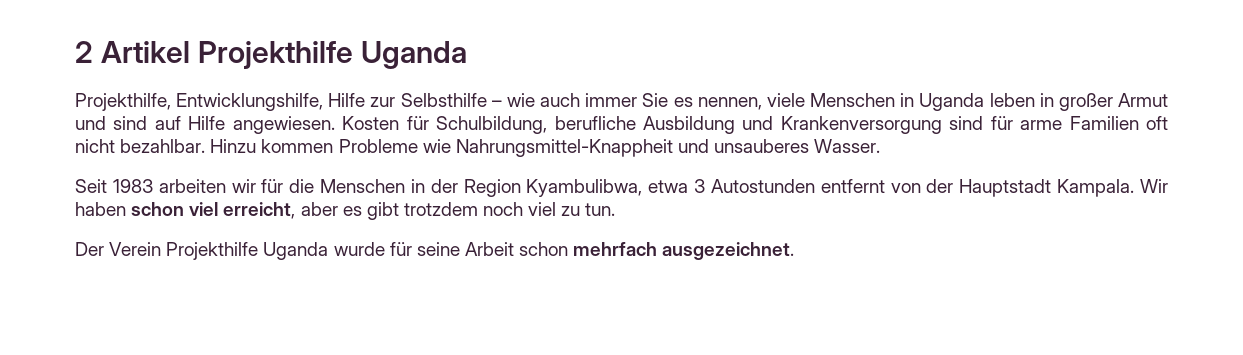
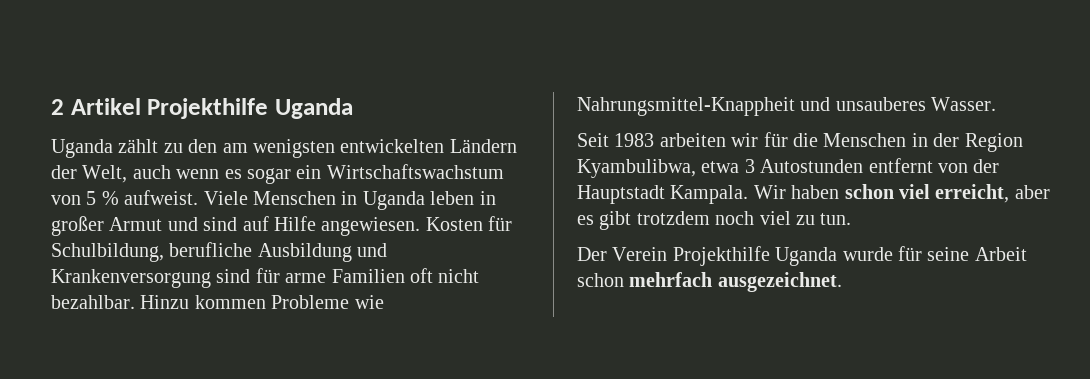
- Projekthilfe, Entwicklungshilfe, Hilfe zur Selbsthilfe – wie auch immer Sie es nennen, viele Menschen in Uganda leben in großer Armut und sind auf Hilfe angewiesen.
+ Uganda zählt zu den am wenigsten entwickelten Ländern der Welt, auch wenn es sogar ein Wirtschaftswachstum von 5 % aufweist. Viele Menschen in Uganda leben in großer Armut und sind auf Hilfe angewiesen.

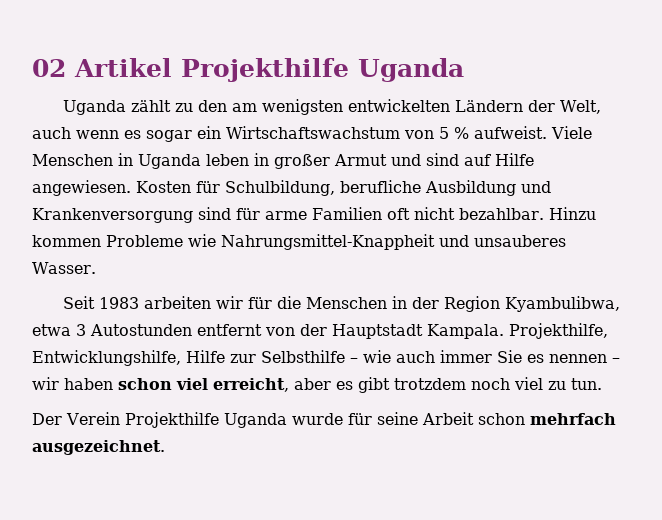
- 2 Artikel Projekthilfe Uganda
+ 02 Artikel Projekthilfe Uganda
- Wir haben schon viel erreicht, aber es gibt trotzdem noch viel zu tun.
+ Projekthilfe, Entwicklungshilfe, Hilfe zur Selbsthilfe – wie auch immer Sie es nennen – wir haben schon viel erreicht, aber es gibt trotzdem noch viel zu tun.

